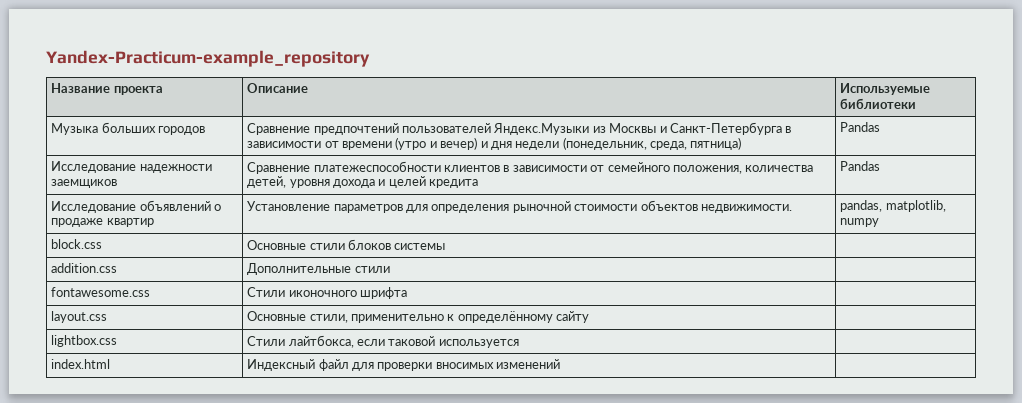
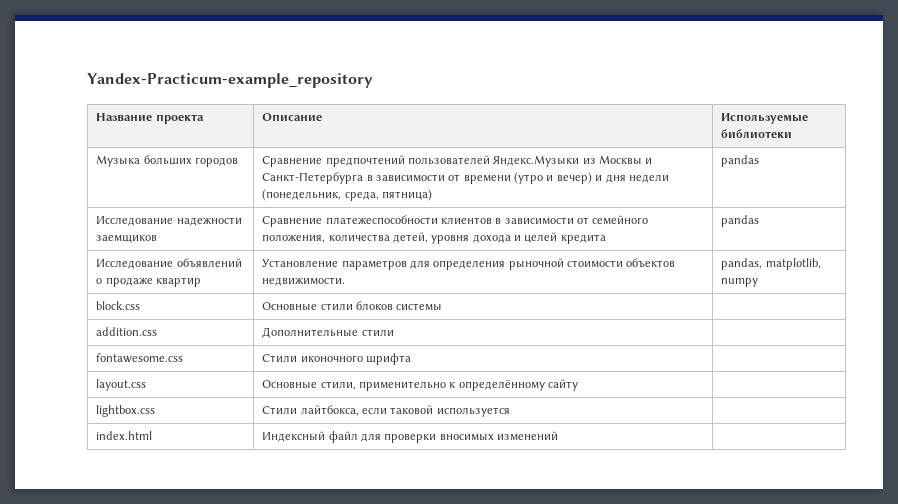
- Музыка больших городов | Сравнение предпочтений пользователей Яндекс.Музыки из Москвы и Санкт-Петербурга в зависимости от времени (утро и вечер) и дня недели (понедельник, среда, пятница) | Pandas
+ Музыка больших городов | Сравнение предпочтений пользователей Яндекс.Музыки из Москвы и Санкт-Петербурга в зависимости от времени (утро и вечер) и дня недели (понедельник, среда, пятница) | pandas
- Исследование надежности заемщиков | Сравнение платежеспособности клиентов в зависимости от семейного положения, количества детей, уровня дохода и целей кредита | Pandas
+ Исследование надежности заемщиков | Сравнение платежеспособности клиентов в зависимости от семейного положения, количества детей, уровня дохода и целей кредита | pandas

